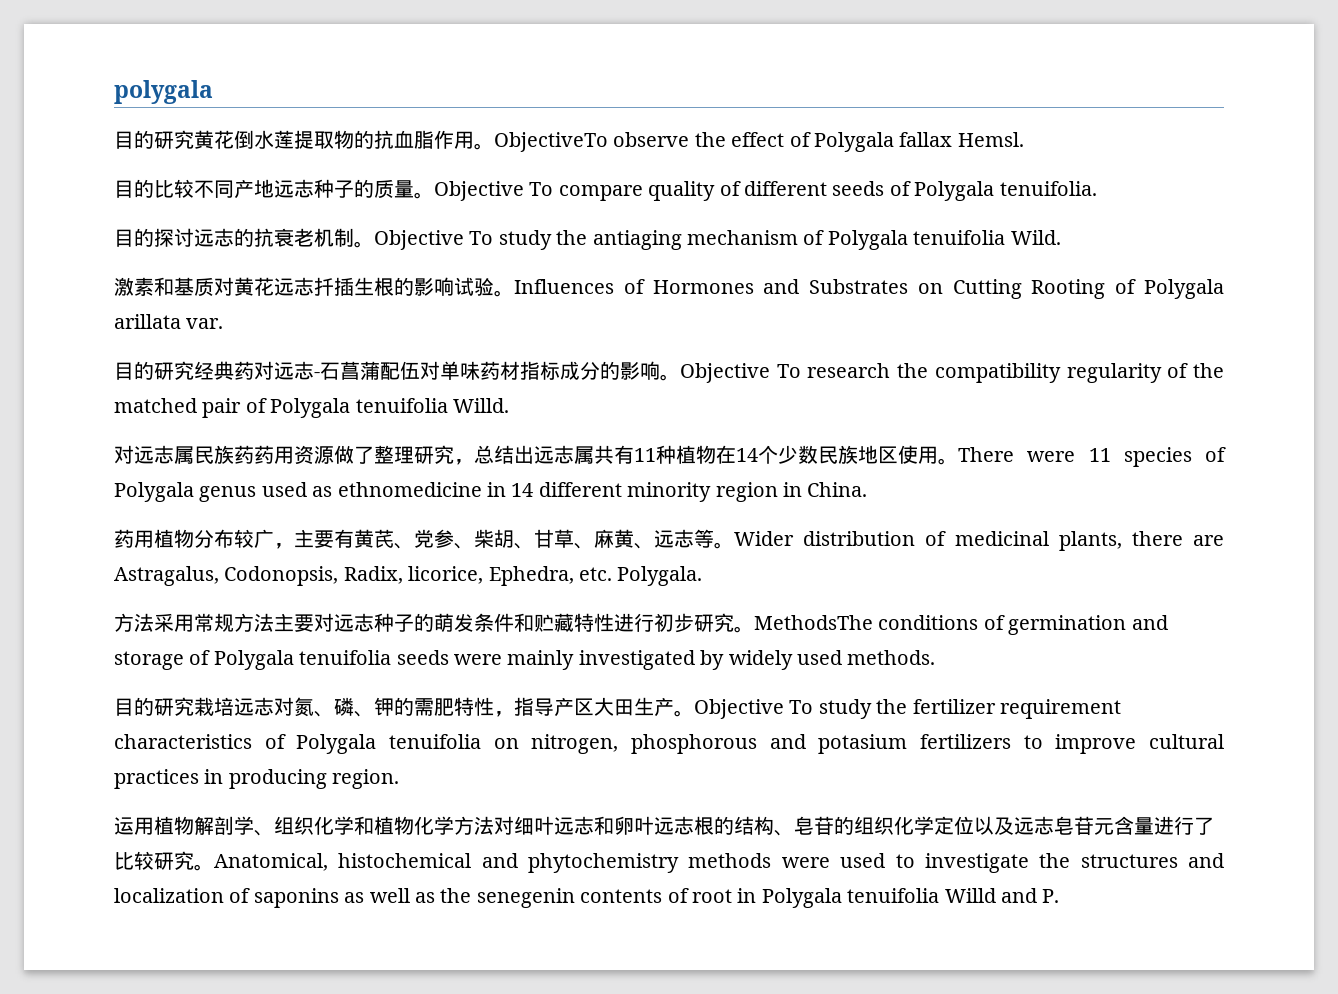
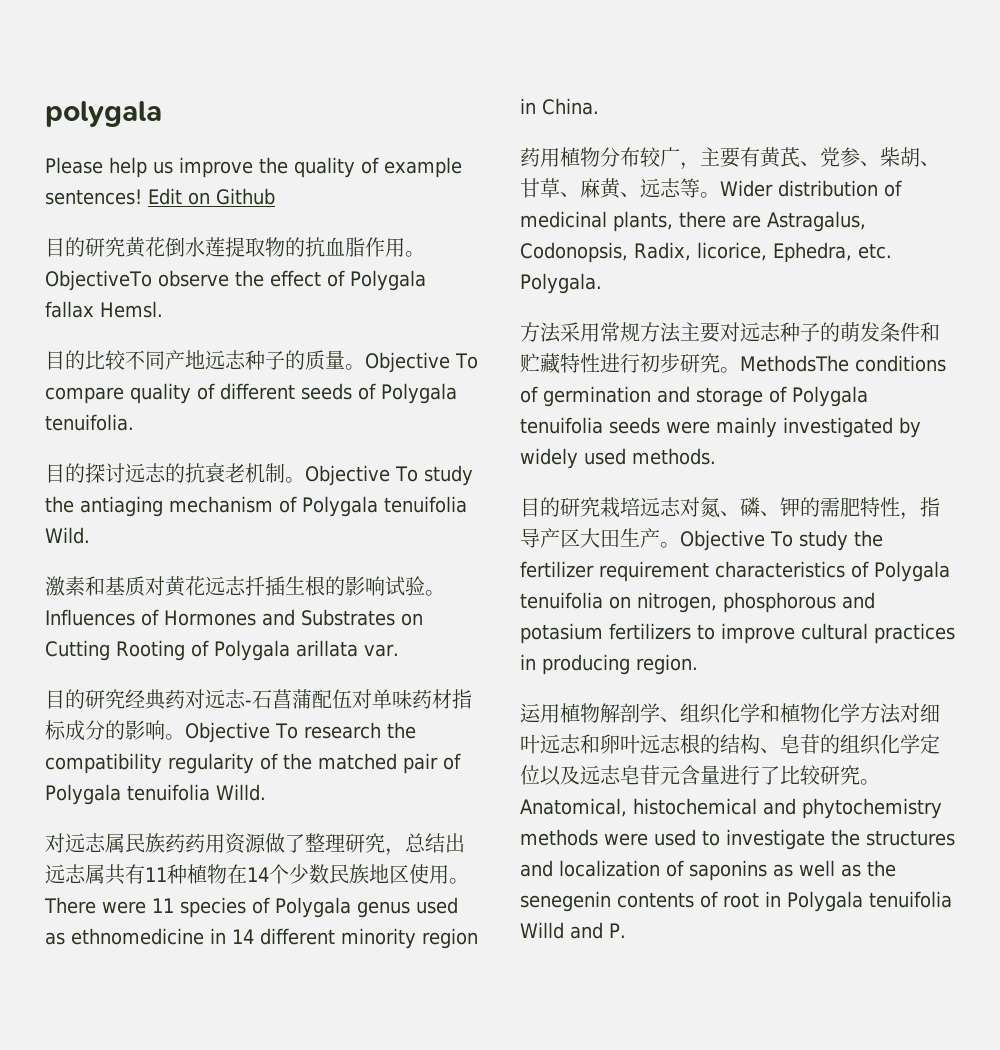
+ Please help us improve the quality of example sentences! Edit on Github

